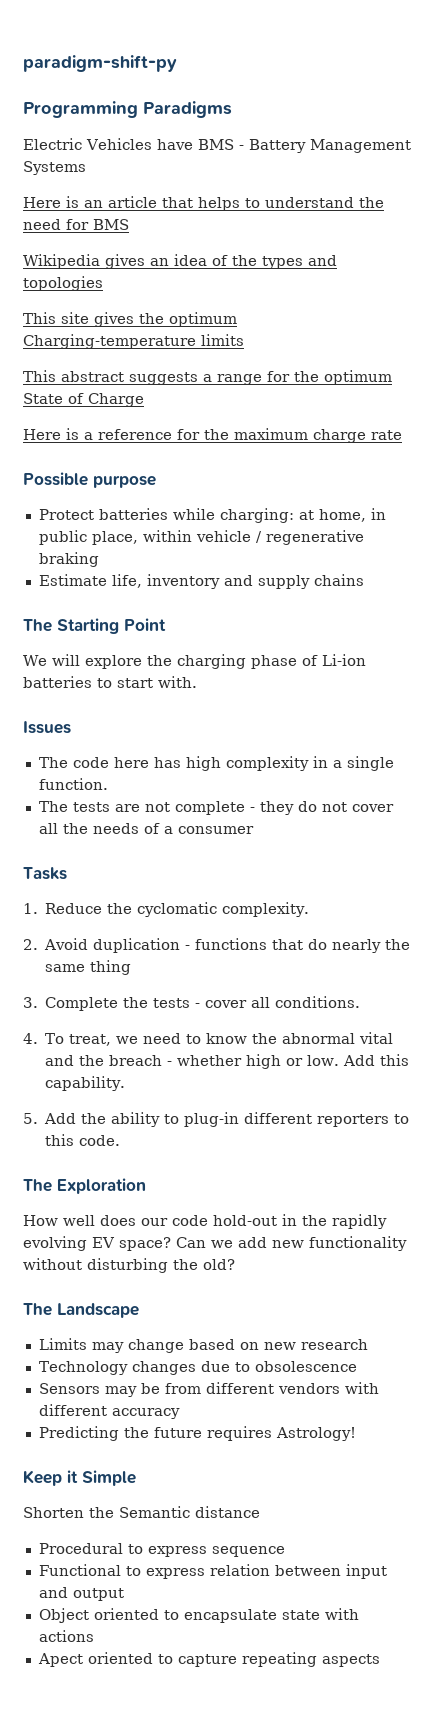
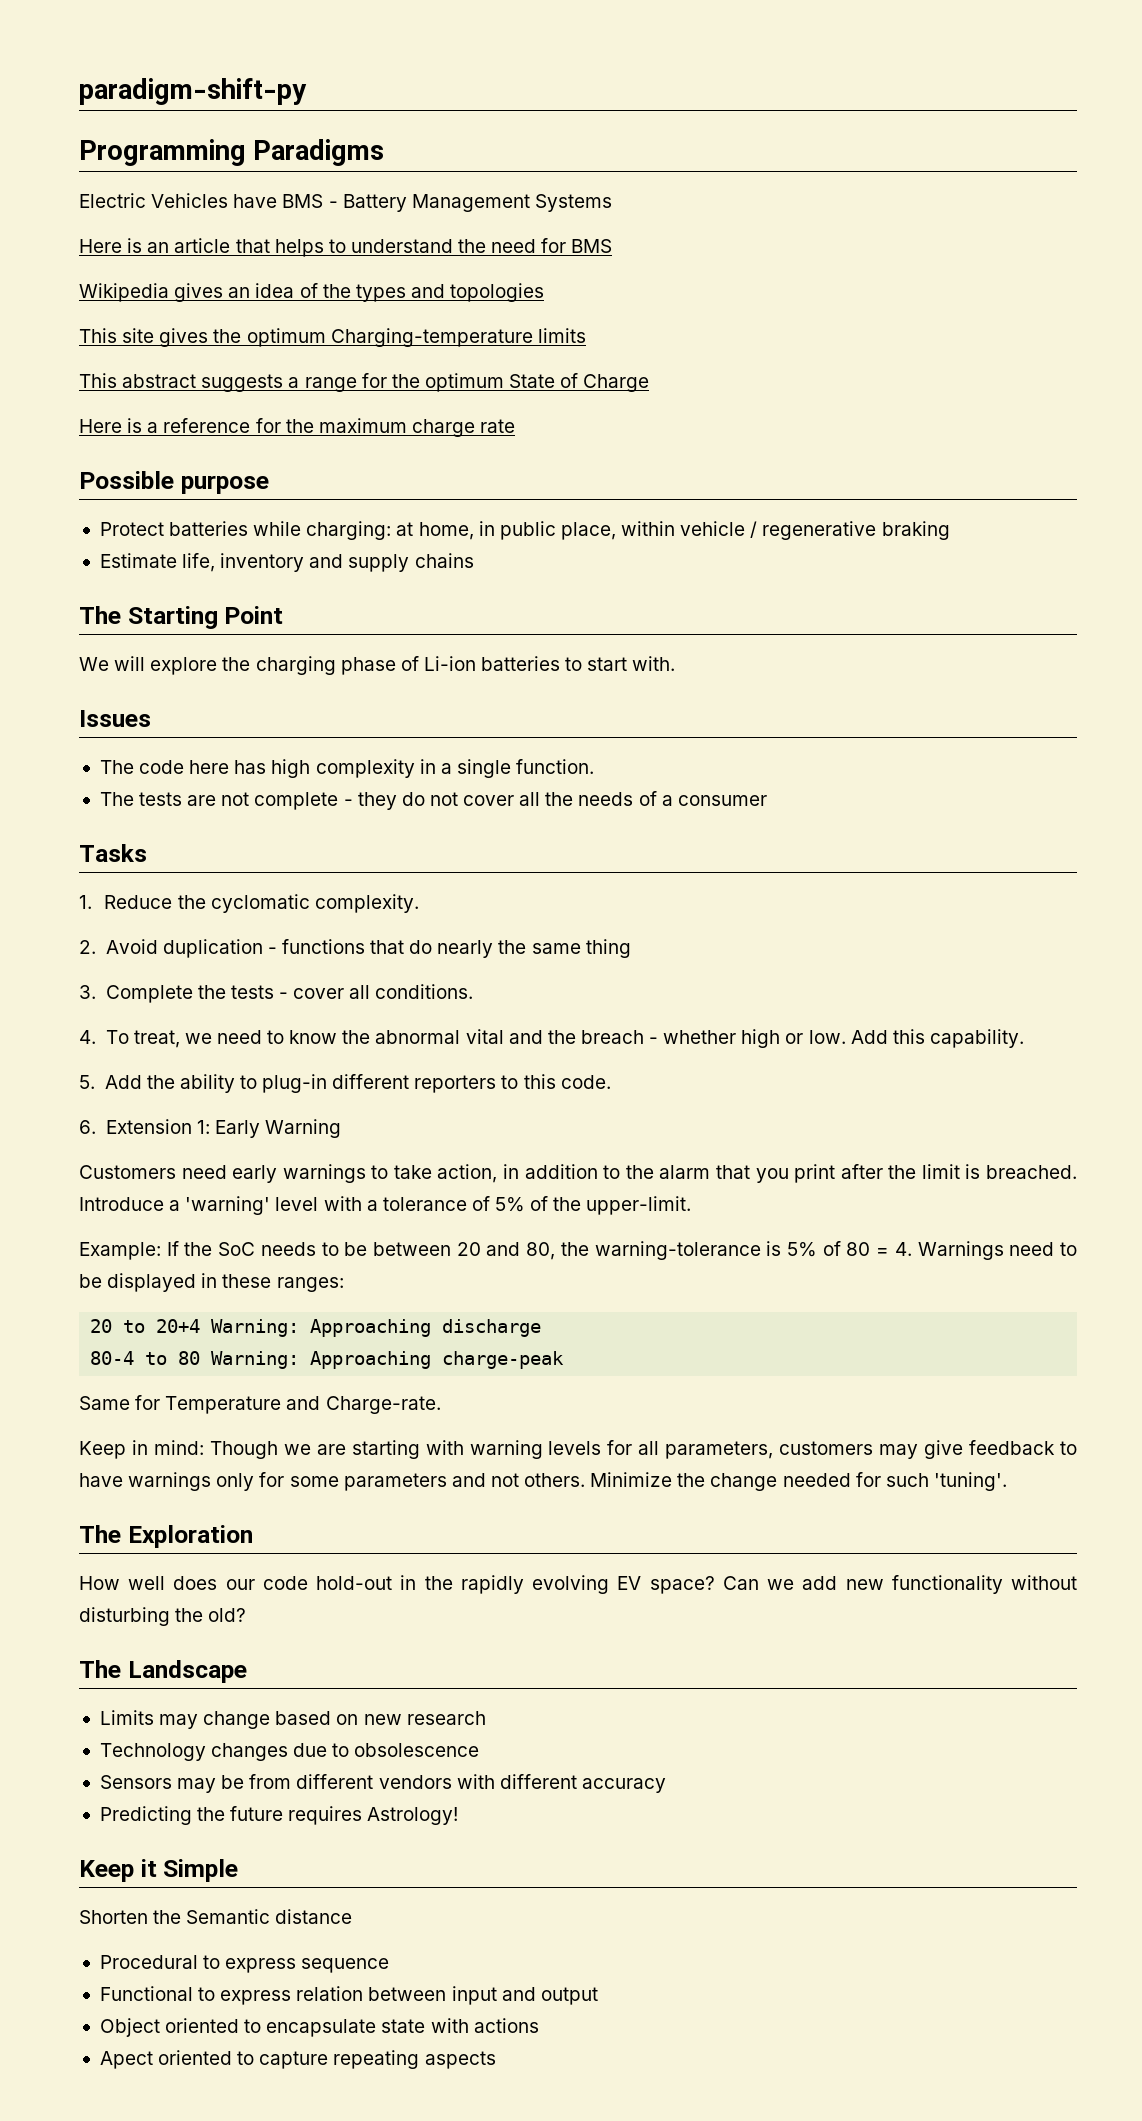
+ 6. Extension 1: Early Warning
+ Customers need early warnings to take action, in addition to the alarm that you print after the limit is breached. Introduce a 'warning' level with a tolerance of 5% of the upper-limit.
+ Example: If the SoC needs to be between 20 and 80, the warning-tolerance is 5% of 80 = 4. Warnings need to be displayed in these ranges:
+ 20 to 20+4 Warning: Approaching discharge
+ 80-4 to 80 Warning: Approaching charge-peak
+ Same for Temperature and Charge-rate.
+ Keep in mind: Though we are starting with warning levels for all parameters, customers may give feedback to have warnings only for some parameters and not others. Minimize the change needed for such 'tuning'.

